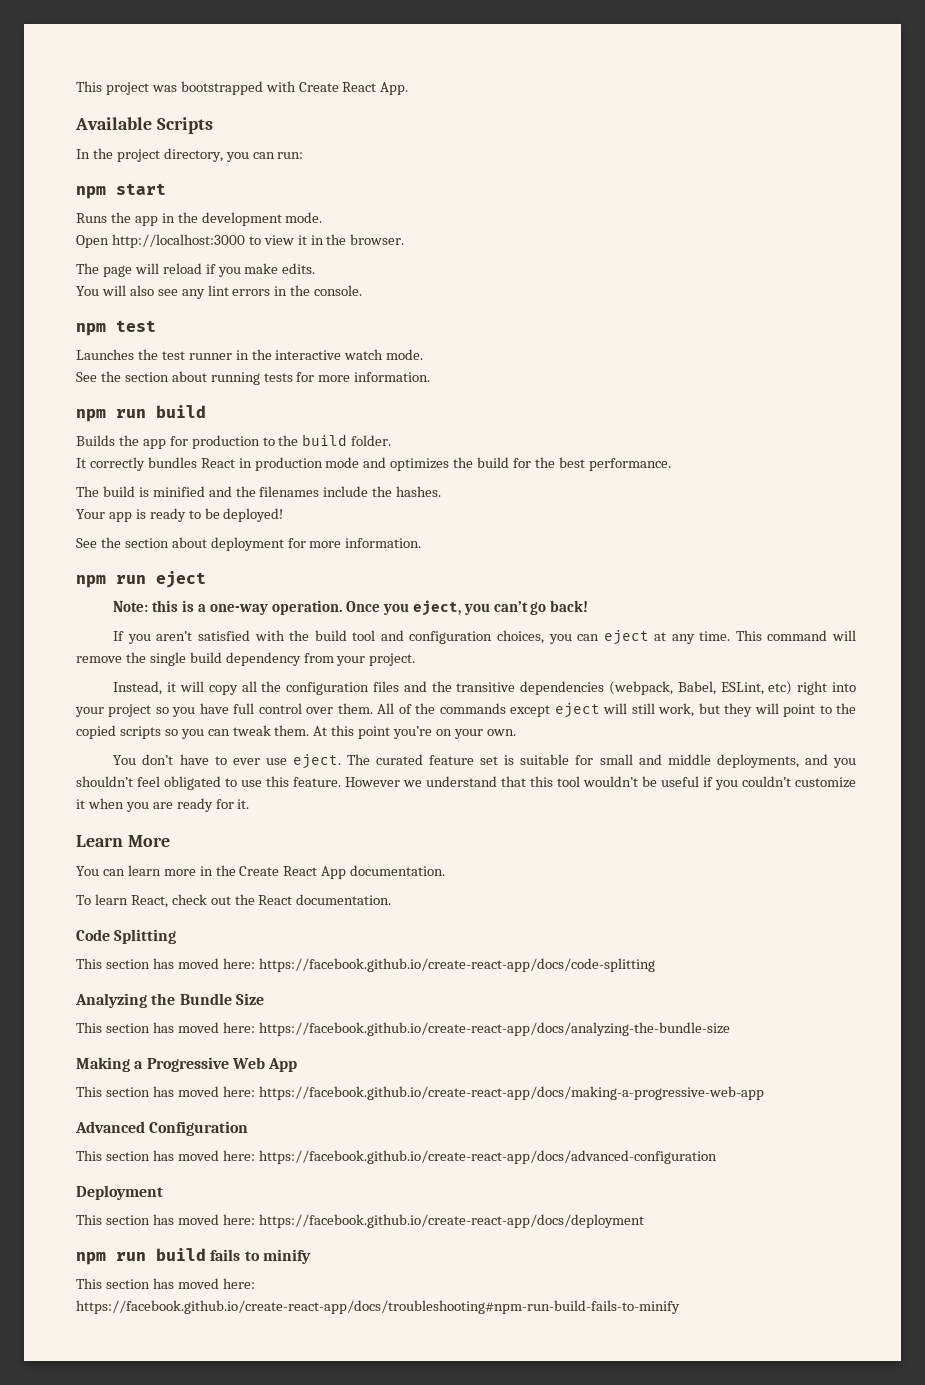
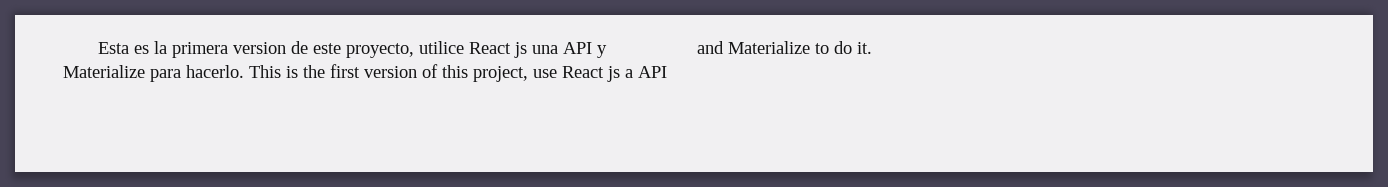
- This project was bootstrapped with Create React App.
- Available Scripts
- In the project directory, you can run:
- npm start
- Runs the app in the development mode.
- Open http://localhost:3000 to view it in the browser.
- The page will reload if you make edits.
- You will also see any lint errors in the console.
- npm test
- Launches the test runner in the interactive watch mode.
- See the section about running tests for more information.
- npm run build
- Builds the app for production to the build folder.
- It correctly bundles React in production mode and optimizes the build for the best performance.
- The build is minified and the filenames include the hashes.
- Your app is ready to be deployed!
- See the section about deployment for more information.
- npm run eject
- Note: this is a one-way operation. Once you eject, you can’t go back!
- If you aren’t satisfied with the build tool and configuration choices, you can eject at any time. This command will remove the single build dependency from your project.
- Instead, it will copy all the configuration files and the transitive dependencies (webpack, Babel, ESLint, etc) right into your project so you have full control over them. All of the commands except eject will still work, but they will point to the copied scripts so you can tweak them. At this point you’re on your own.
- You don’t have to ever use eject. The curated feature set is suitable for small and middle deployments, and you shouldn’t feel obligated to use this feature. However we understand that this tool wouldn’t be useful if you couldn’t customize it when you are ready for it.
- Learn More
- You can learn more in the Create React App documentation.
- To learn React, check out the React documentation.
- Code Splitting
- This section has moved here: https://facebook.github.io/create-react-app/docs/code-splitting
- Analyzing the Bundle Size
- This section has moved here: https://facebook.github.io/create-react-app/docs/analyzing-the-bundle-size
- Making a Progressive Web App
- This section has moved here: https://facebook.github.io/create-react-app/docs/making-a-progressive-web-app
- Advanced Configuration
- This section has moved here: https://facebook.github.io/create-react-app/docs/advanced-configuration
- Deployment
- This section has moved here: https://facebook.github.io/create-react-app/docs/deployment
- npm run build fails to minify
- This section has moved here: https://facebook.github.io/create-react-app/docs/troubleshooting#npm-run-build-fails-to-minify
+ Esta es la primera version de este proyecto, utilice React js una API y Materialize para hacerlo. This is the first version of this project, use React js a API and Materialize to do it.

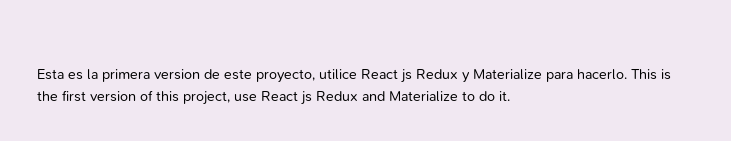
- Esta es la primera version de este proyecto, utilice React js una API y Materialize para hacerlo.
+ Esta es la primera version de este proyecto, utilice React js Redux y Materialize para hacerlo.
- This is the first version of this project, use React js a API and Materialize to do it.
+ This is the first version of this project, use React js Redux and Materialize to do it.

